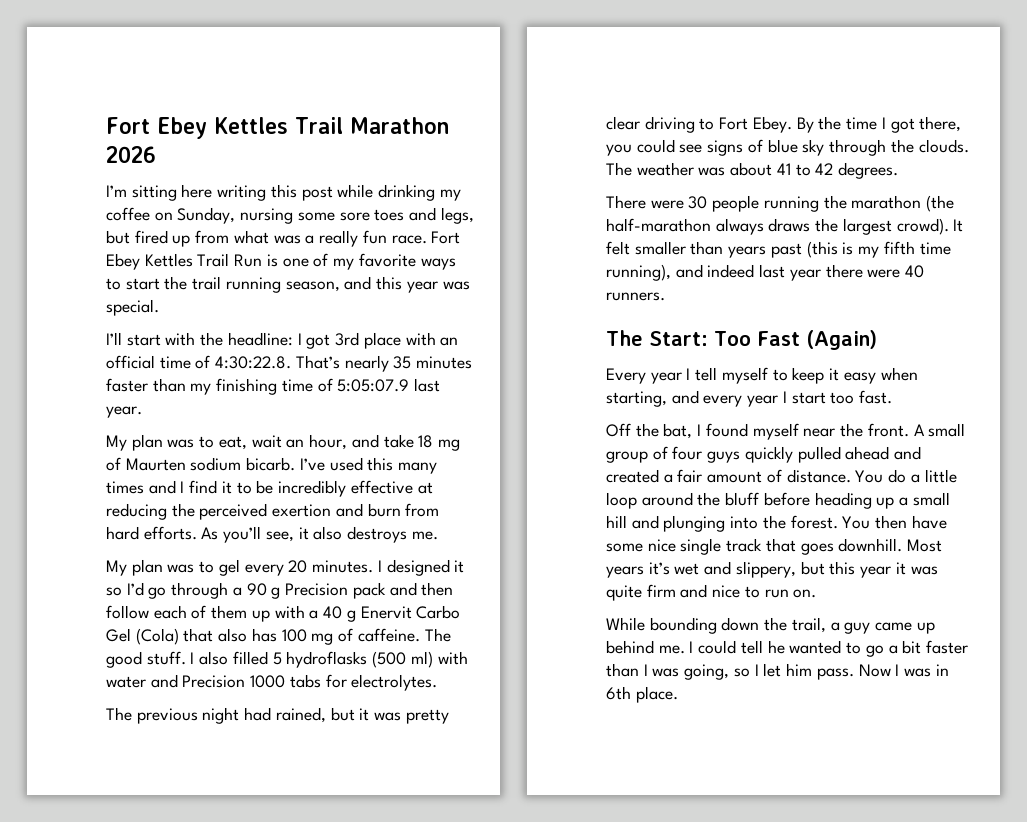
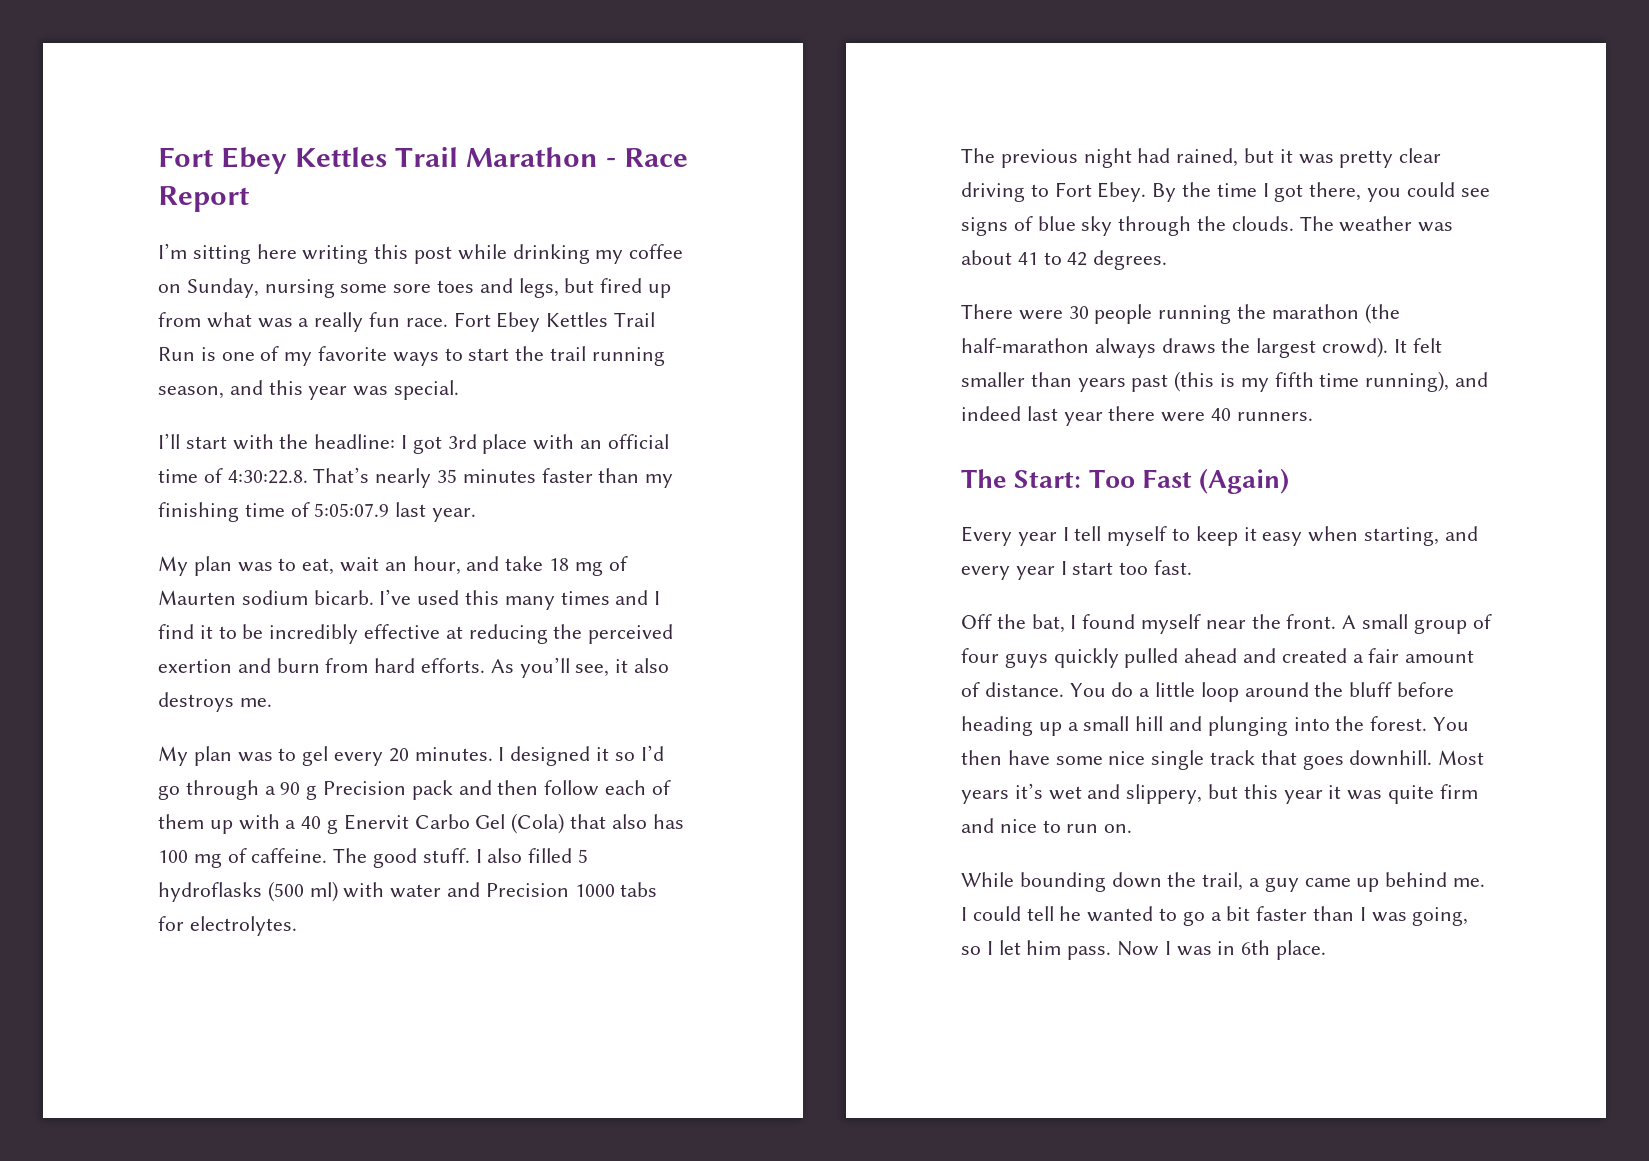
- Fort Ebey Kettles Trail Marathon 2026
+ Fort Ebey Kettles Trail Marathon - Race Report

